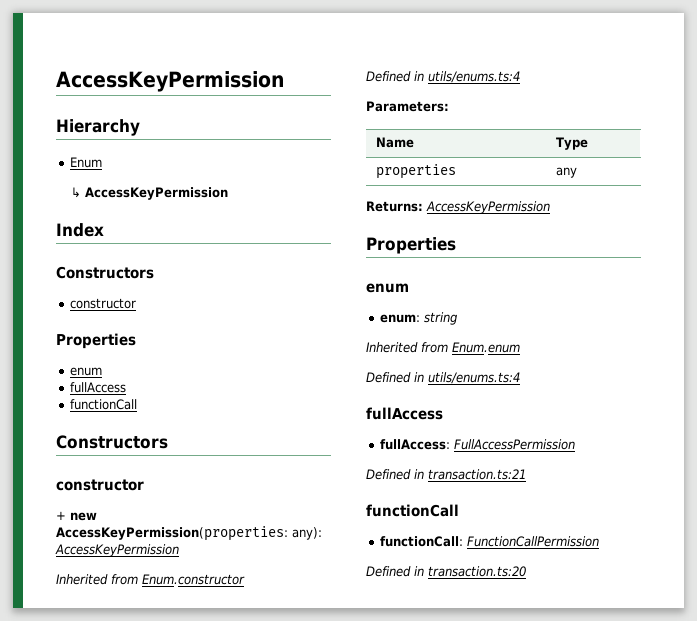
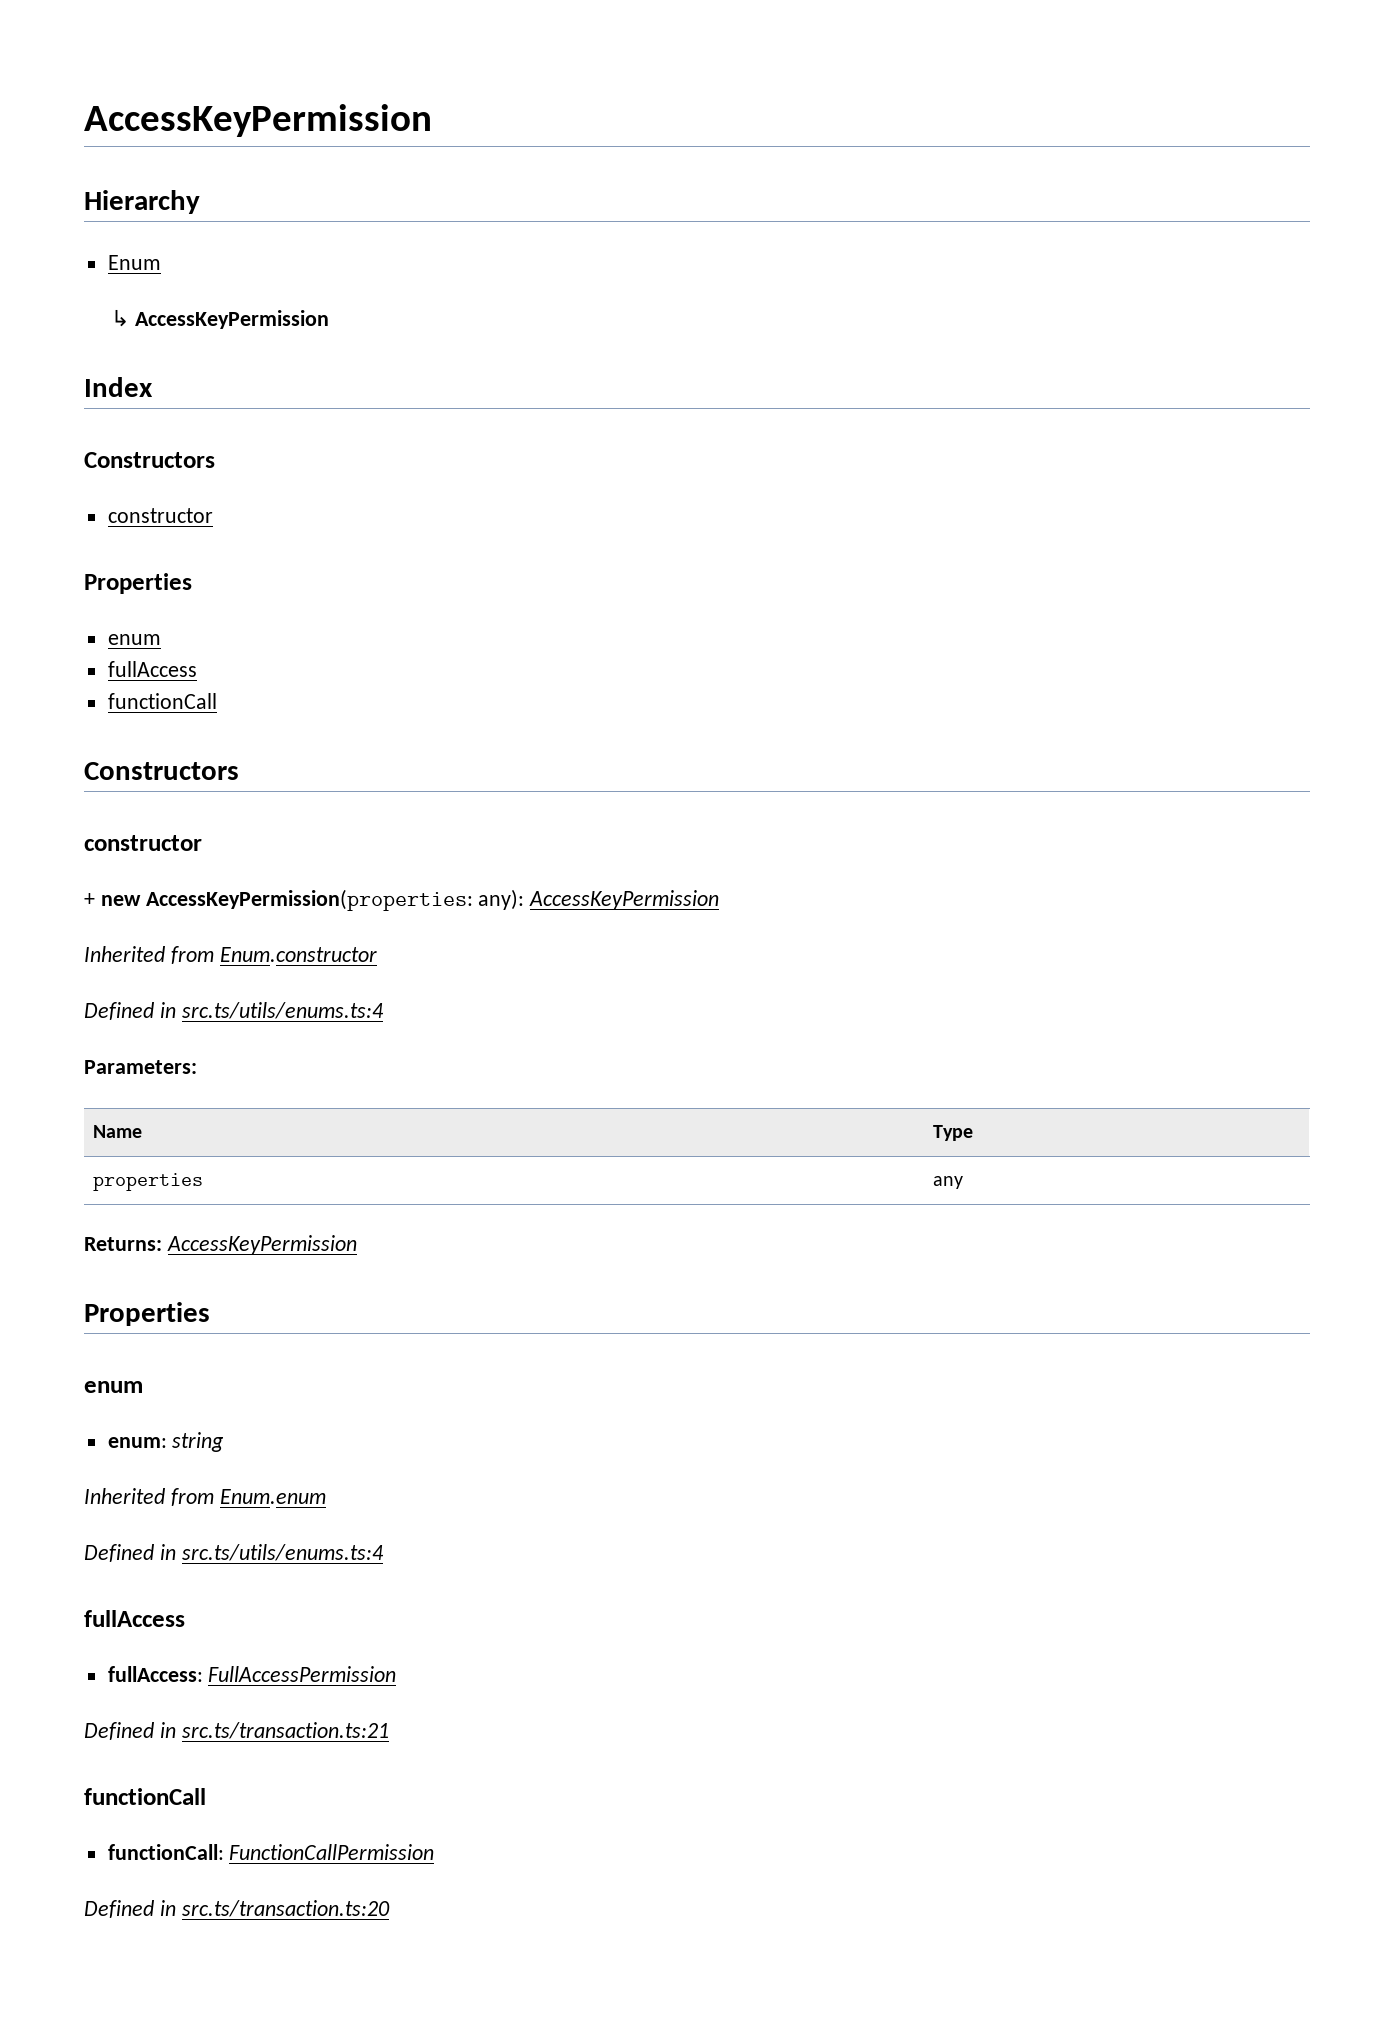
  Inherited from Enum.constructor
- Defined in utils/enums.ts:4
+ Defined in src.ts/utils/enums.ts:4
  Inherited from Enum.enum
- Defined in utils/enums.ts:4
+ Defined in src.ts/utils/enums.ts:4
- Defined in transaction.ts:21
+ Defined in src.ts/transaction.ts:21
- Defined in transaction.ts:20
+ Defined in src.ts/transaction.ts:20

